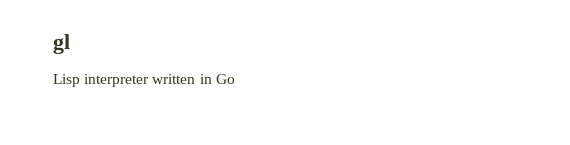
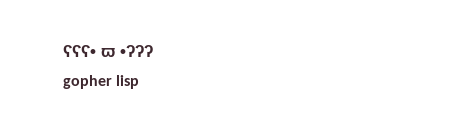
- gl
- Lisp interpreter written in Go
+ ʕʕʕ• ϖ •ʔʔʔ
+ gopher lisp

